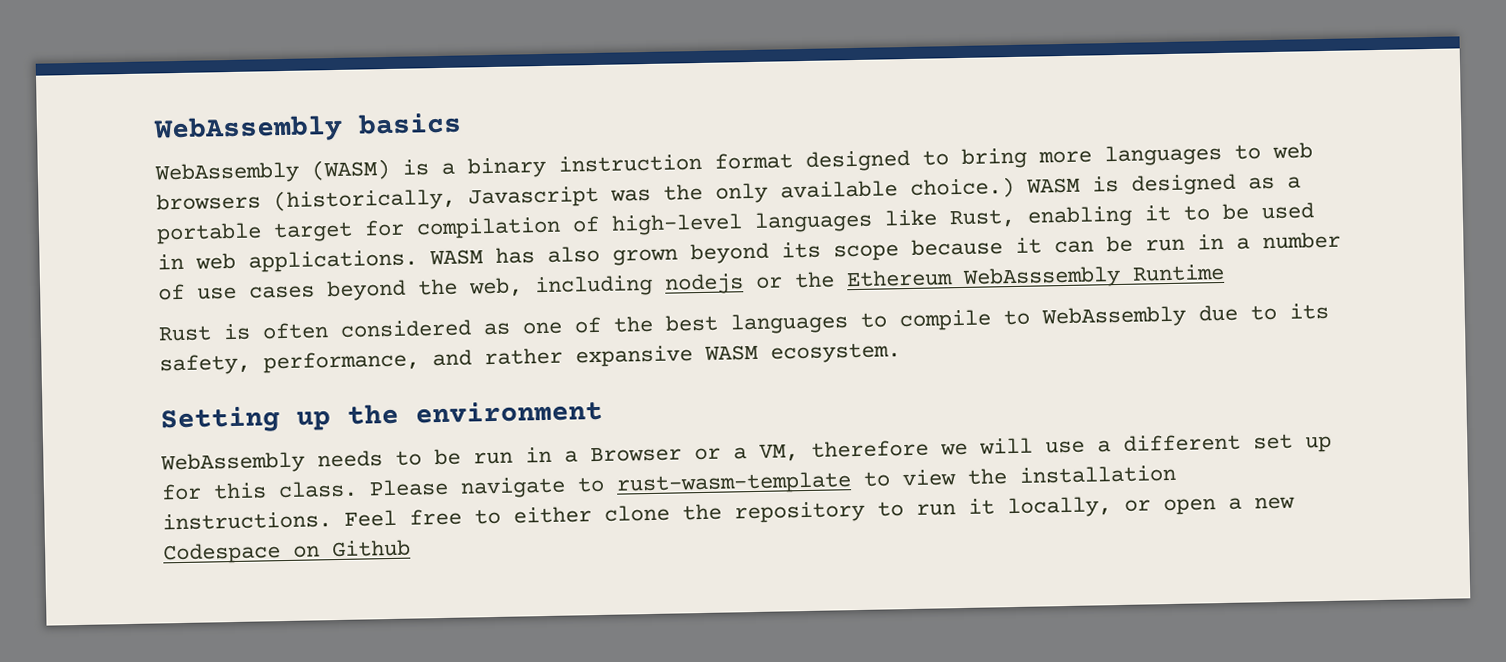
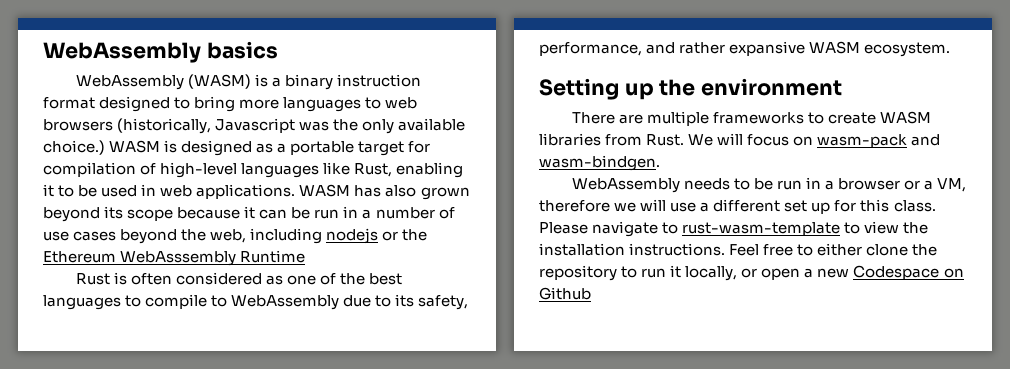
+ There are multiple frameworks to create WASM libraries from Rust. We will focus on wasm-pack and wasm-bindgen.
- WebAssembly needs to be run in a Browser or a VM, therefore we will use a different set up for this class.
+ WebAssembly needs to be run in a browser or a VM, therefore we will use a different set up for this class.

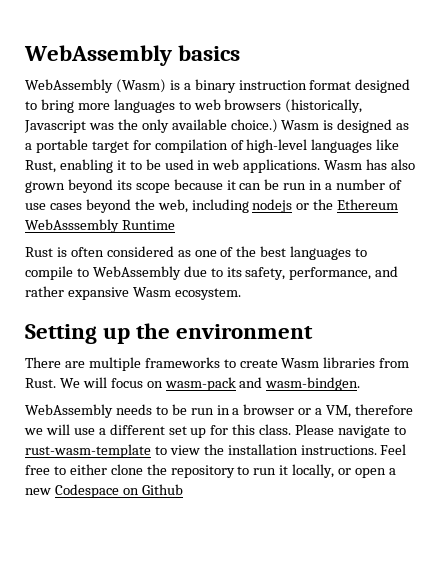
- WebAssembly (WASM) is a binary instruction format designed to bring more languages to web browsers (historically, Javascript was the only available choice.)
+ WebAssembly (Wasm) is a binary instruction format designed to bring more languages to web browsers (historically, Javascript was the only available choice.)
- WASM is designed as a portable target for compilation of high-level languages like Rust, enabling it to be used in web applications.
+ Wasm is designed as a portable target for compilation of high-level languages like Rust, enabling it to be used in web applications.
- WASM has also grown beyond its scope because it can be run in a number of use cases beyond the web, including nodejs or the Ethereum WebAsssembly Runtime
+ Wasm has also grown beyond its scope because it can be run in a number of use cases beyond the web, including nodejs or the Ethereum WebAsssembly Runtime
- Rust is often considered as one of the best languages to compile to WebAssembly due to its safety, performance, and rather expansive WASM ecosystem.
+ Rust is often considered as one of the best languages to compile to WebAssembly due to its safety, performance, and rather expansive Wasm ecosystem.
- There are multiple frameworks to create WASM libraries from Rust.
+ There are multiple frameworks to create Wasm libraries from Rust.

